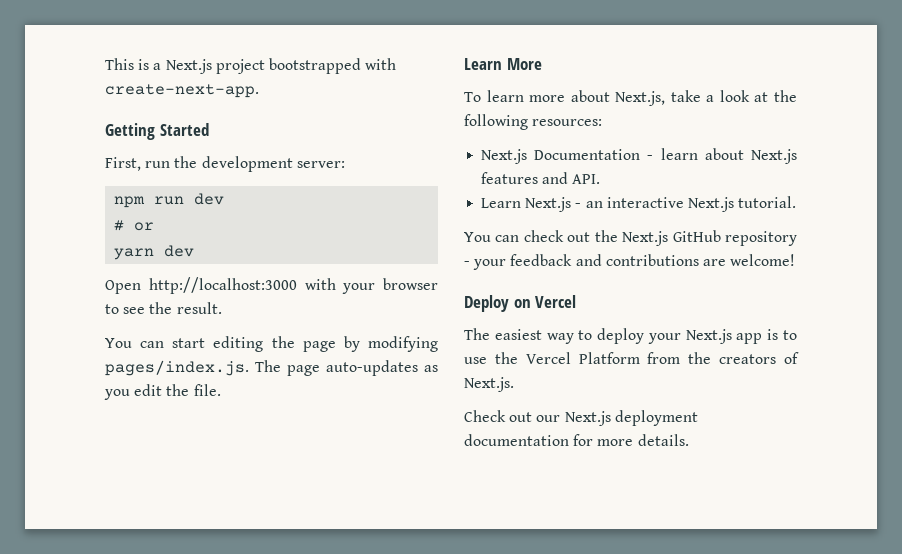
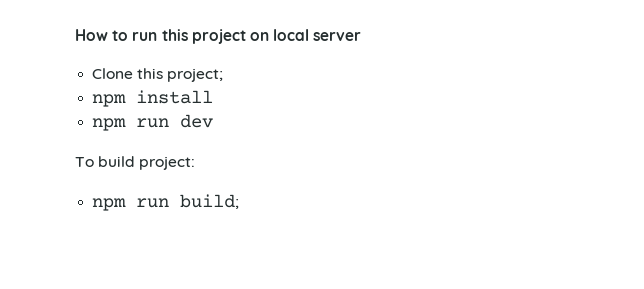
- This is a Next.js project bootstrapped with create-next-app.
- Getting Started
- First, run the development server:
+ How to run this project on local server
+ Clone this project;
+ npm install
  npm run dev
- # or
- yarn dev
- Open http://localhost:3000 with your browser to see the result.
- You can start editing the page by modifying pages/index.js. The page auto-updates as you edit the file.
- Learn More
- To learn more about Next.js, take a look at the following resources:
- Next.js Documentation - learn about Next.js features and API.
- Learn Next.js - an interactive Next.js tutorial.
- You can check out the Next.js GitHub repository - your feedback and contributions are welcome!
- Deploy on Vercel
- The easiest way to deploy your Next.js app is to use the Vercel Platform from the creators of Next.js.
- Check out our Next.js deployment documentation for more details.
+ To build project:
+ npm run build;

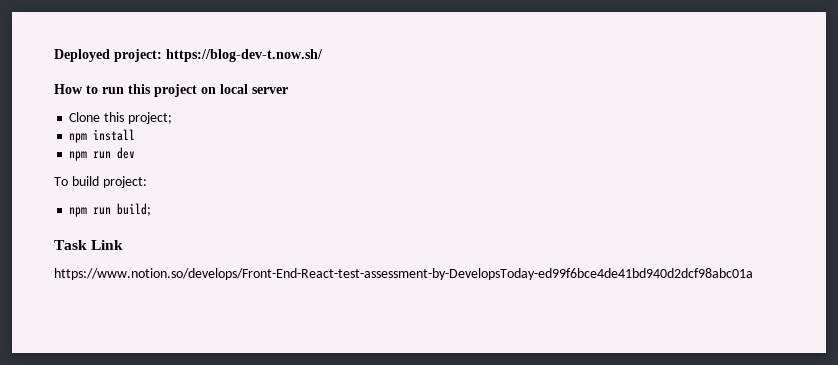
+ Deployed project: https://blog-dev-t.now.sh/
+ Task Link
+ https://www.notion.so/develops/Front-End-React-test-assessment-by-DevelopsToday-ed99f6bce4de41bd940d2dcf98abc01a

